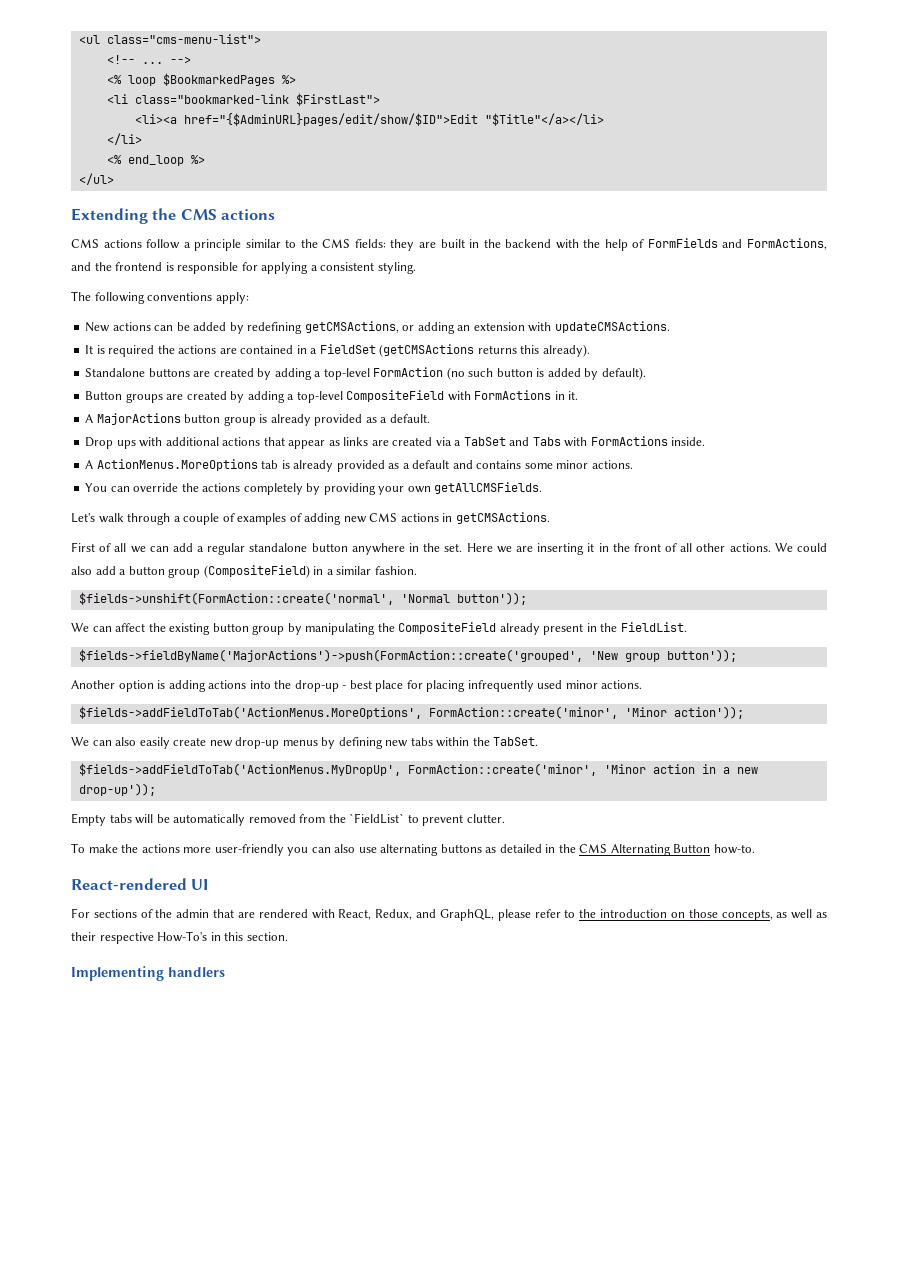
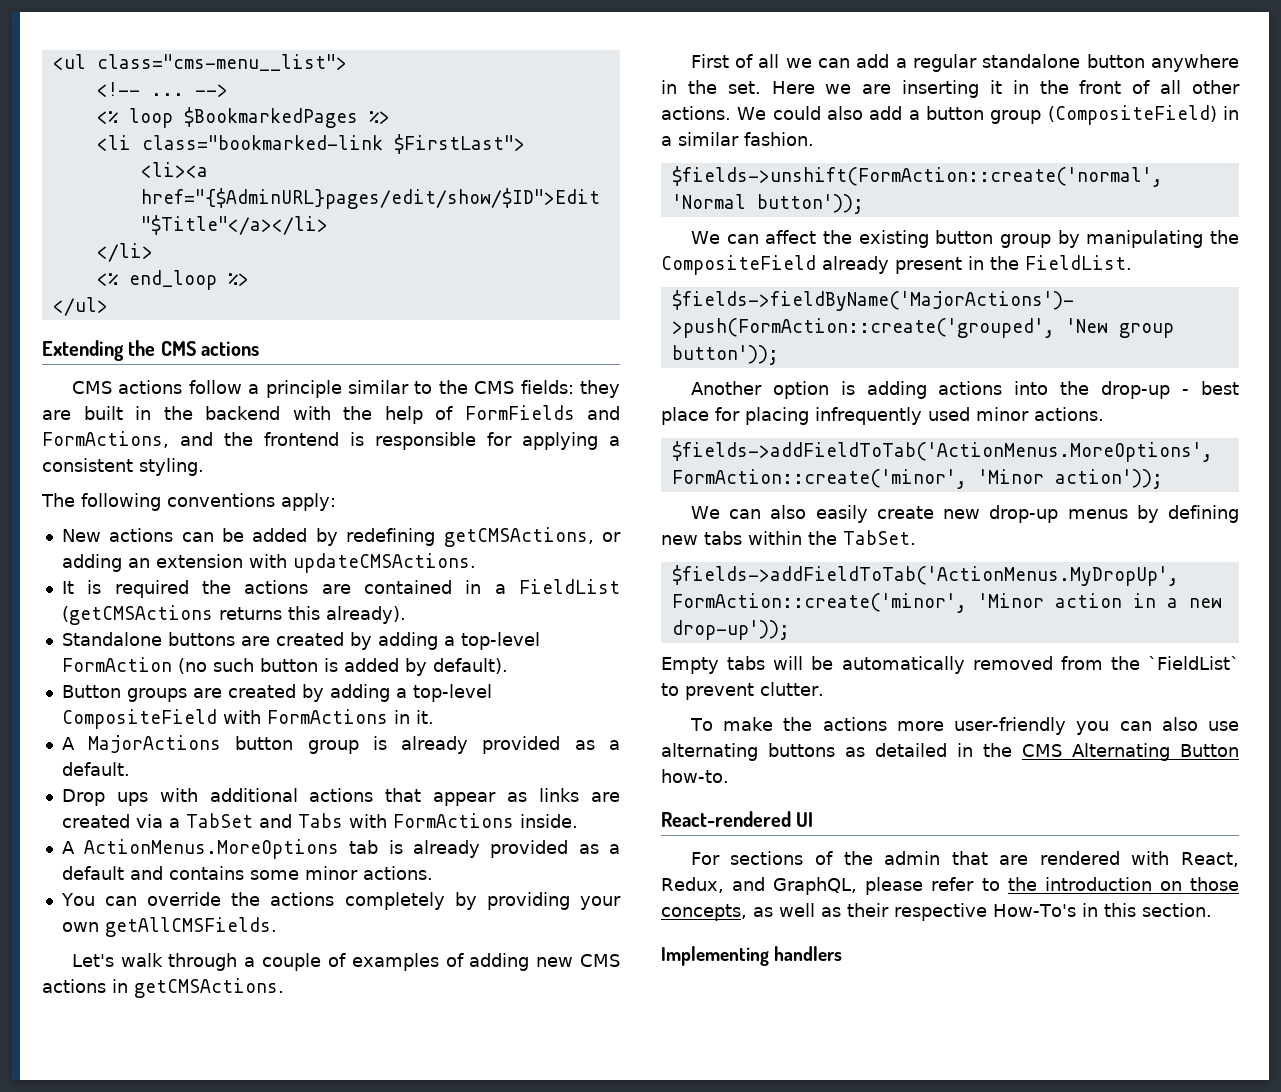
- <ul class="cms-menu-list">
+ <ul class="cms-menu__list">
- It is required the actions are contained in a FieldSet (getCMSActions returns this already).
+ It is required the actions are contained in a FieldList (getCMSActions returns this already).

